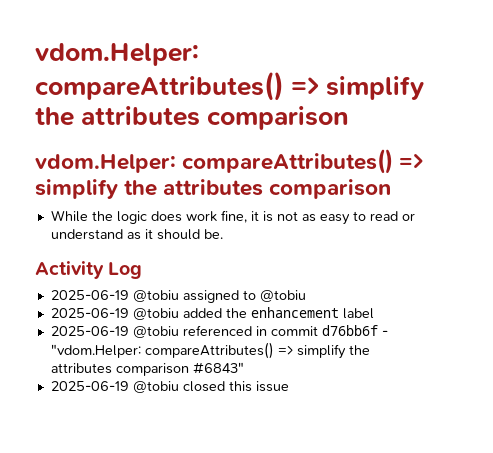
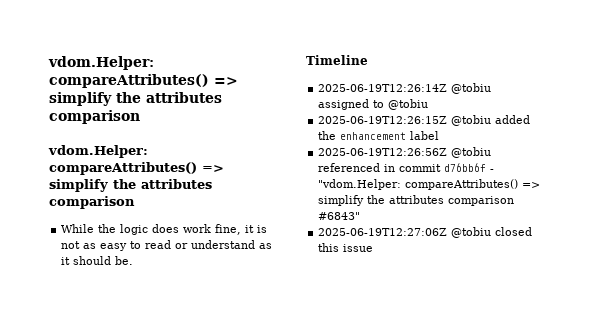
- Activity Log
- 2025-06-19 @tobiu assigned to @tobiu
+ Timeline
+ 2025-06-19T12:26:14Z @tobiu assigned to @tobiu
- 2025-06-19 @tobiu added the enhancement label
+ 2025-06-19T12:26:15Z @tobiu added the enhancement label
- 2025-06-19 @tobiu referenced in commit d76bb6f - "vdom.Helper: compareAttributes() => simplify the attributes comparison #6843"
+ 2025-06-19T12:26:56Z @tobiu referenced in commit d76bb6f - "vdom.Helper: compareAttributes() => simplify the attributes comparison #6843"
- 2025-06-19 @tobiu closed this issue
+ 2025-06-19T12:27:06Z @tobiu closed this issue

